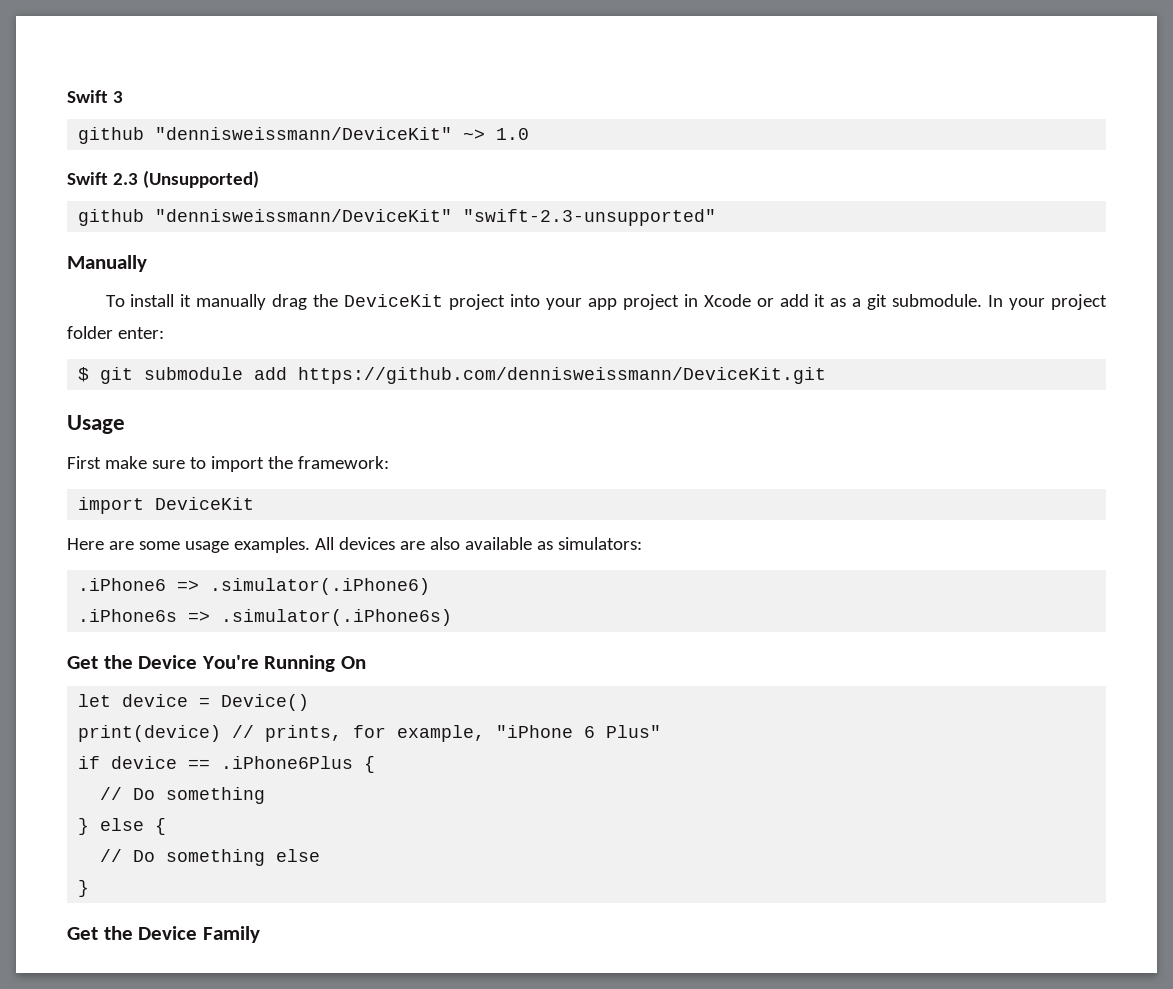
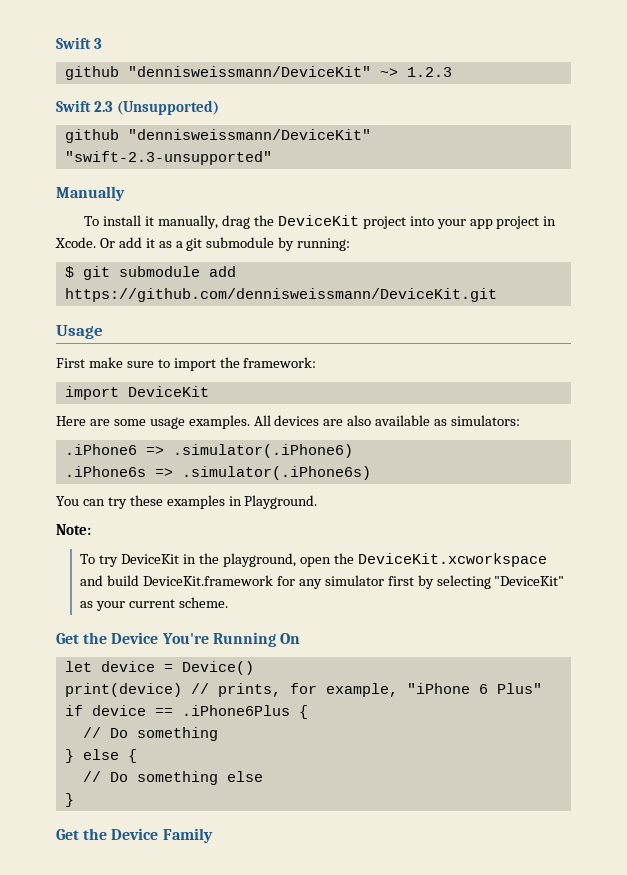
- github "dennisweissmann/DeviceKit" ~> 1.0
+ github "dennisweissmann/DeviceKit" ~> 1.2.3
- To install it manually drag the DeviceKit project into your app project in Xcode or add it as a git submodule. In your project folder enter:
+ To install it manually, drag the DeviceKit project into your app project in Xcode. Or add it as a git submodule by running:
+ You can try these examples in Playground.
+ Note:
+ To try DeviceKit in the playground, open the DeviceKit.xcworkspace and build DeviceKit.framework for any simulator first by selecting "DeviceKit" as your current scheme.

